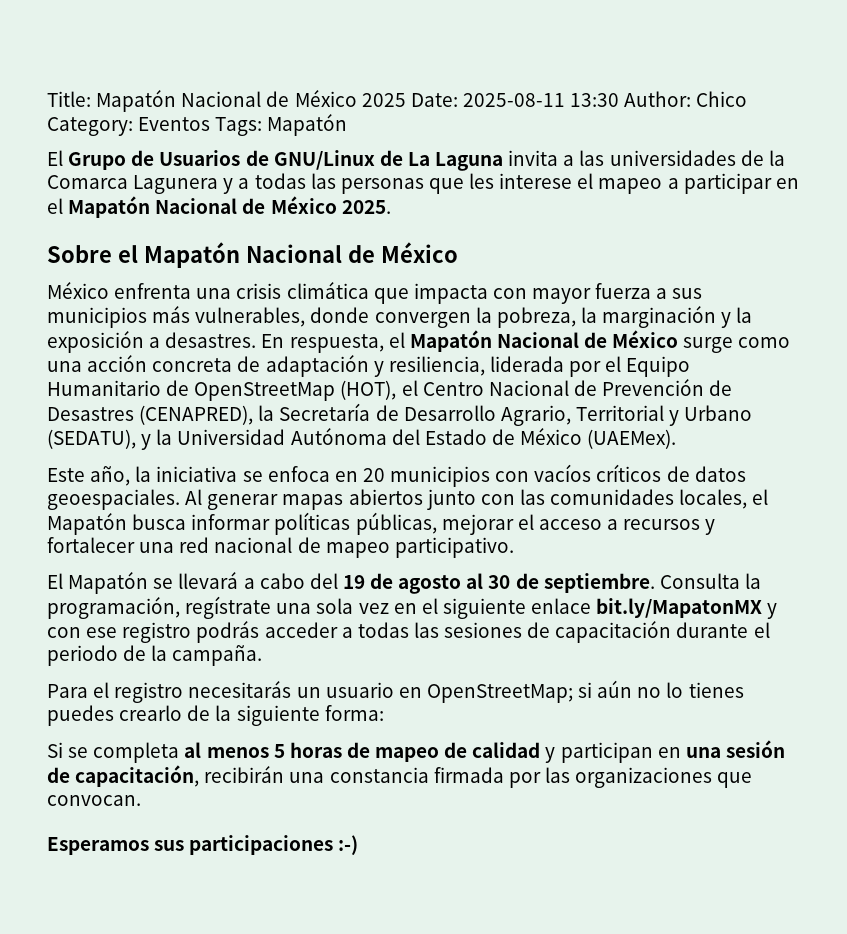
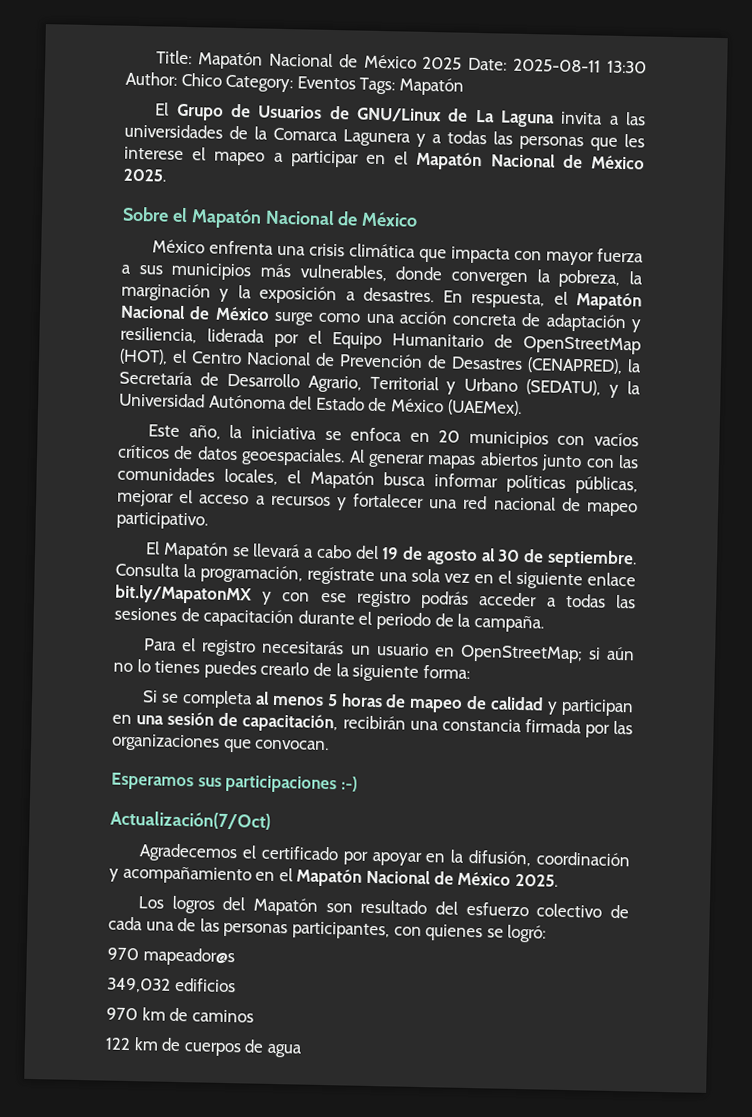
+ Actualización(7/Oct)
+ Agradecemos el certificado por apoyar en la difusión, coordinación y acompañamiento en el Mapatón Nacional de México 2025.
+ Los logros del Mapatón son resultado del esfuerzo colectivo de cada una de las personas participantes, con quienes se logró:
+ 970 mapeador@s
+ 349,032 edificios
+ 970 km de caminos
+ 122 km de cuerpos de agua

